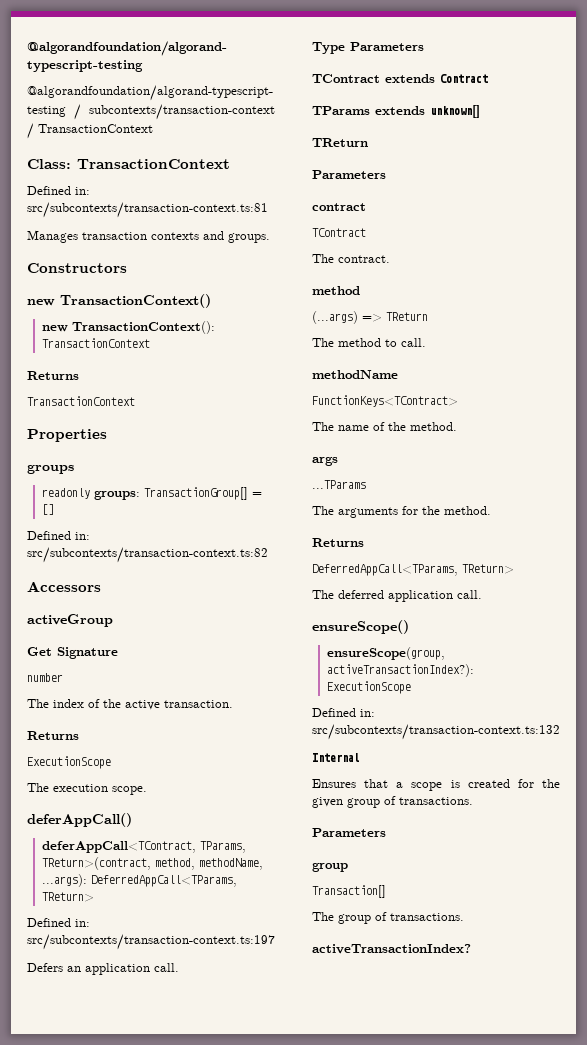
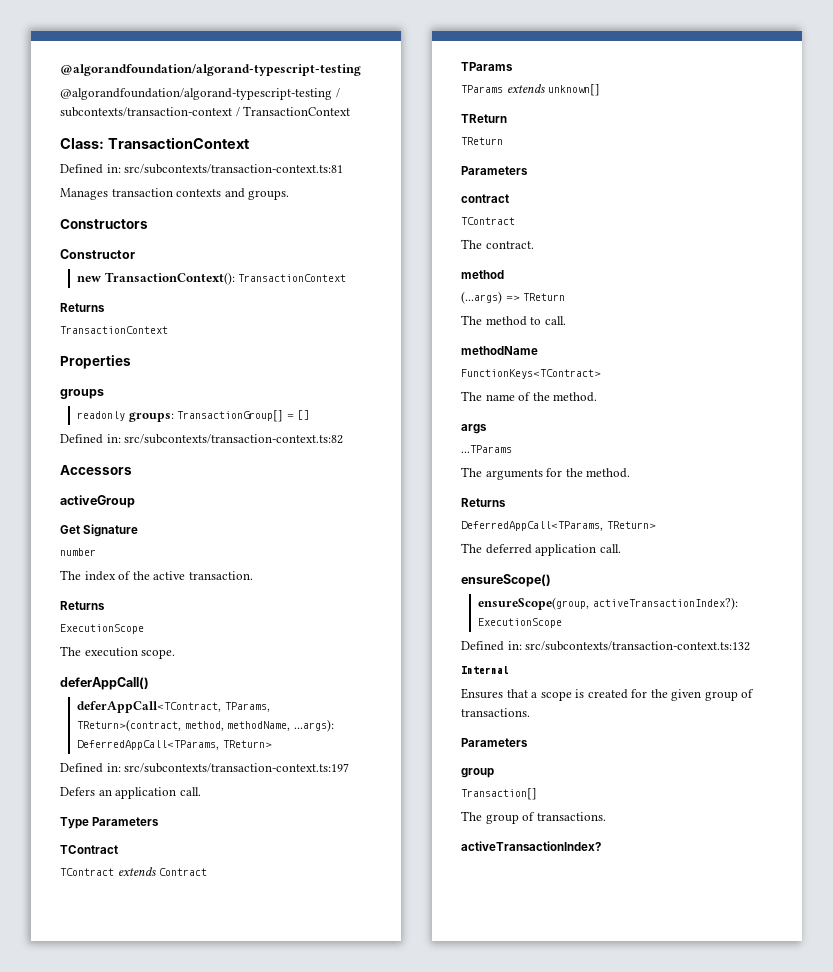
- new TransactionContext()
+ Constructor
  Type Parameters
+ TContract
  TContract extends Contract
+ TParams
  TParams extends unknown[]
+ TReturn

